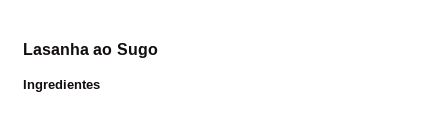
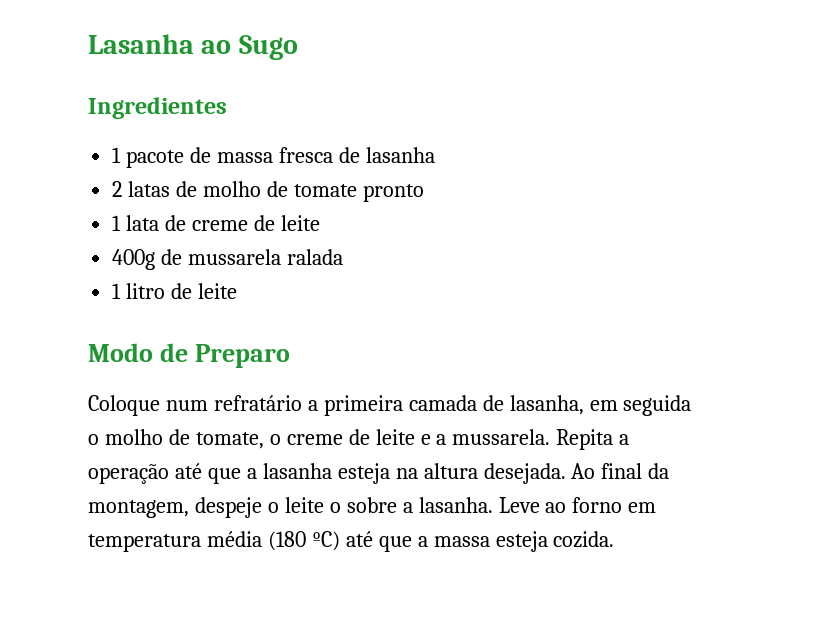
+ 1 pacote de massa fresca de lasanha
+ 2 latas de molho de tomate pronto
+ 1 lata de creme de leite
+ 400g de mussarela ralada
+ 1 litro de leite
+ Modo de Preparo
+ Coloque num refratário a primeira camada de lasanha, em seguida o molho de tomate, o creme de leite e a mussarela. Repita a operação até que a lasanha esteja na altura desejada. Ao final da montagem, despeje o leite o sobre a lasanha. Leve ao forno em temperatura média (180 ºC) até que a massa esteja cozida.

